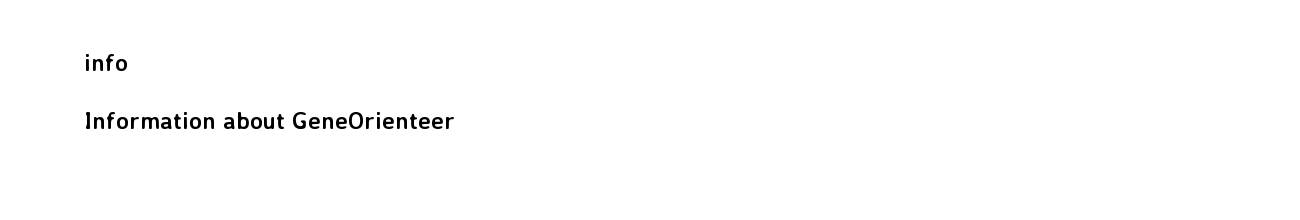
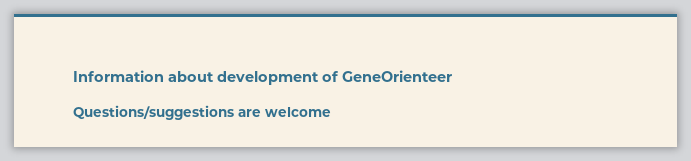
- info
- Information about GeneOrienteer
+ Information about development of GeneOrienteer
+ Questions/suggestions are welcome

